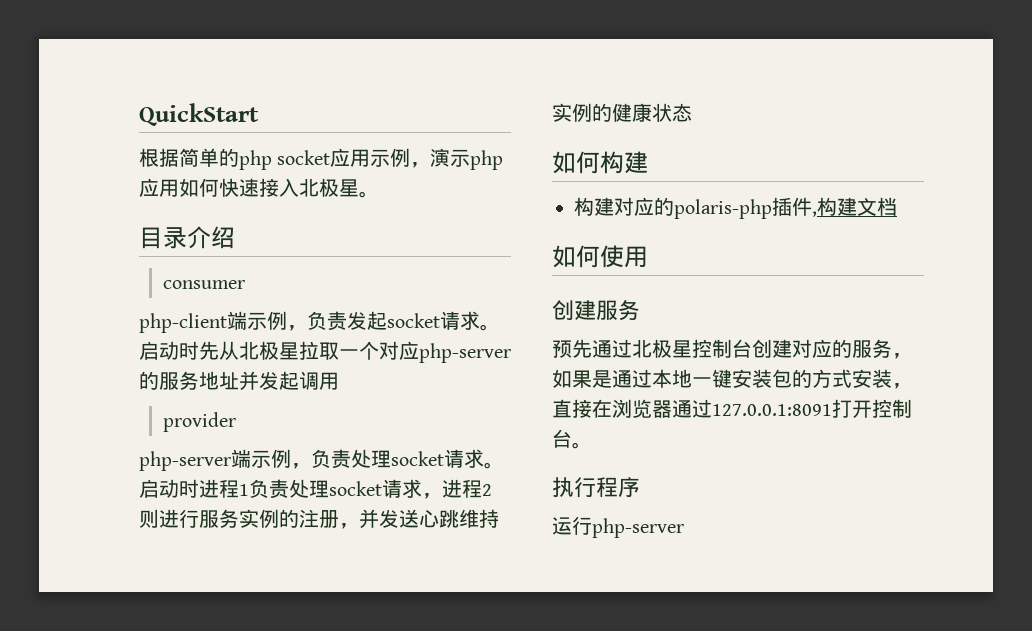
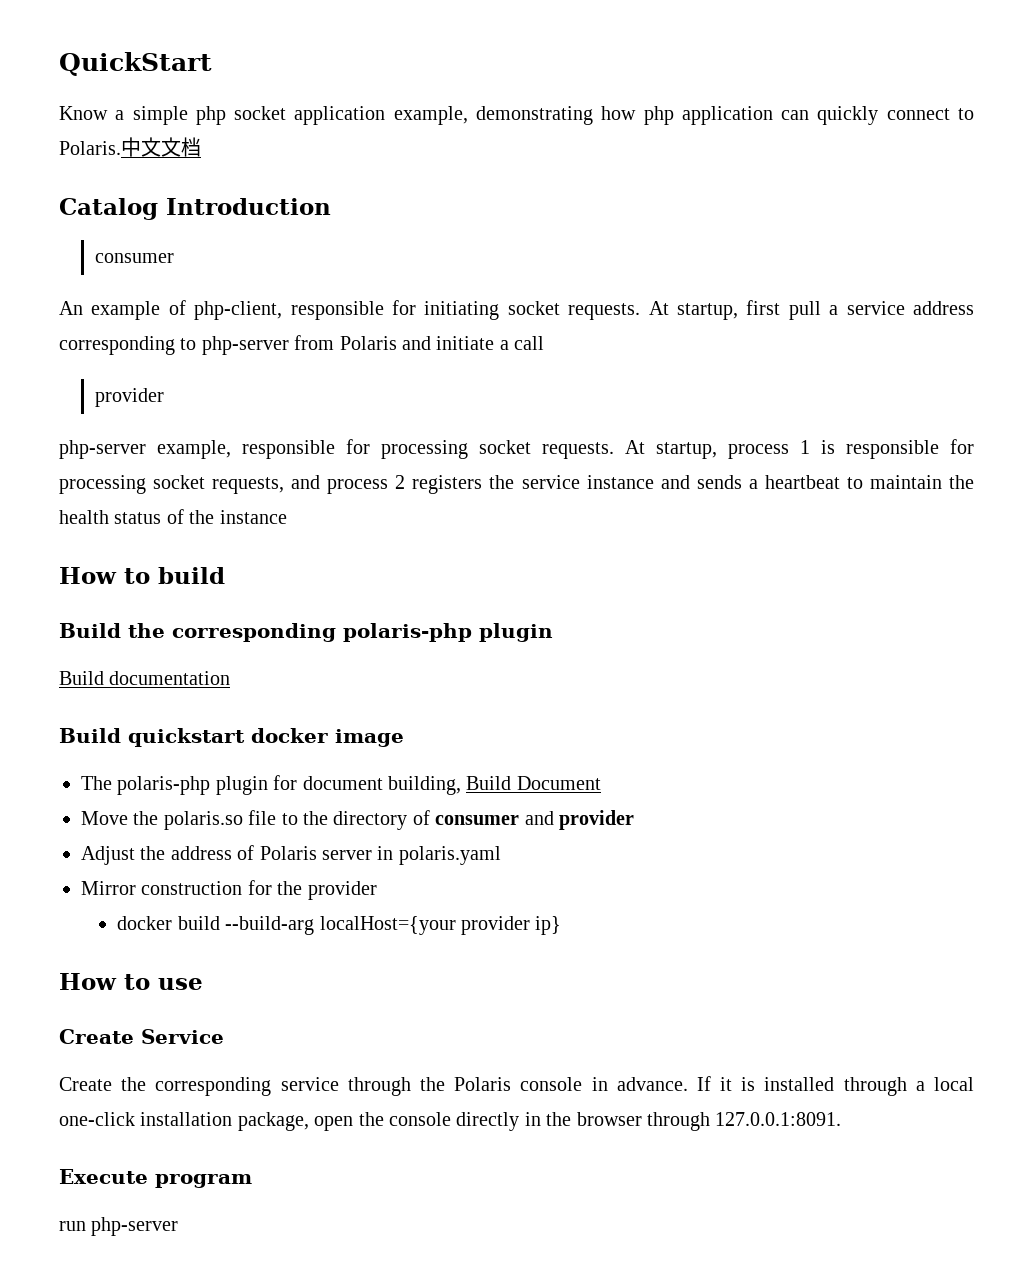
- 根据简单的php socket应用示例，演示php应用如何快速接入北极星。
- 目录介绍
+ Know a simple php socket application example, demonstrating how php application can quickly connect to Polaris.中文文档
+ Catalog Introduction
  consumer
- php-client端示例，负责发起socket请求。启动时先从北极星拉取一个对应php-server的服务地址并发起调用
+ An example of php-client, responsible for initiating socket requests. At startup, first pull a service address corresponding to php-server from Polaris and initiate a call
  provider
- php-server端示例，负责处理socket请求。启动时进程1负责处理socket请求，进程2则进行服务实例的注册，并发送心跳维持实例的健康状态
- 如何构建
- 构建对应的polaris-php插件,构建文档
- 如何使用
- 创建服务
- 预先通过北极星控制台创建对应的服务，如果是通过本地一键安装包的方式安装，直接在浏览器通过127.0.0.1:8091打开控制台。
- 执行程序
- 运行php-server
+ php-server example, responsible for processing socket requests. At startup, process 1 is responsible for processing socket requests, and process 2 registers the service instance and sends a heartbeat to maintain the health status of the instance
+ How to build
+ Build the corresponding polaris-php plugin
+ Build documentation
+ Build quickstart docker image
+ The polaris-php plugin for document building, Build Document
+ Move the polaris.so file to the directory of consumer and provider
+ Adjust the address of Polaris server in polaris.yaml
+ Mirror construction for the provider
+ docker build --build-arg localHost={your provider ip}
+ How to use
+ Create Service
+ Create the corresponding service through the Polaris console in advance. If it is installed through a local one-click installation package, open the console directly in the browser through 127.0.0.1:8091.
+ Execute program
+ run php-server

